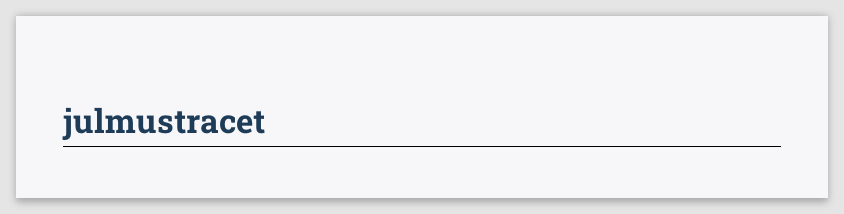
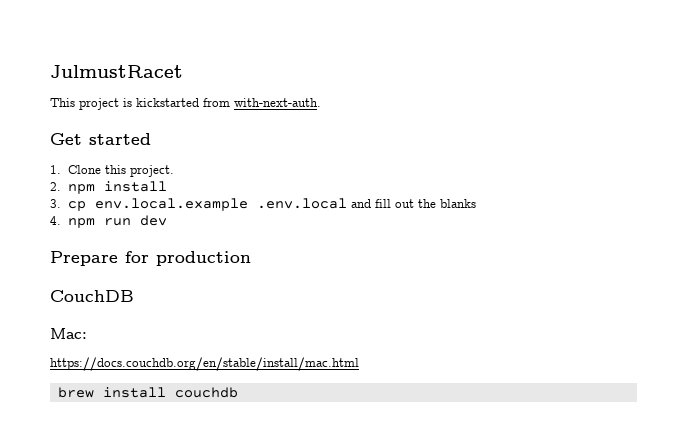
- julmustracet
+ JulmustRacet
+ This project is kickstarted from with-next-auth.
+ Get started
+ 1. Clone this project.
+ 2. npm install
+ 3. cp env.local.example .env.local and fill out the blanks
+ 4. npm run dev
+ Prepare for production
+ CouchDB
+ Mac:
+ https://docs.couchdb.org/en/stable/install/mac.html
+ brew install couchdb

